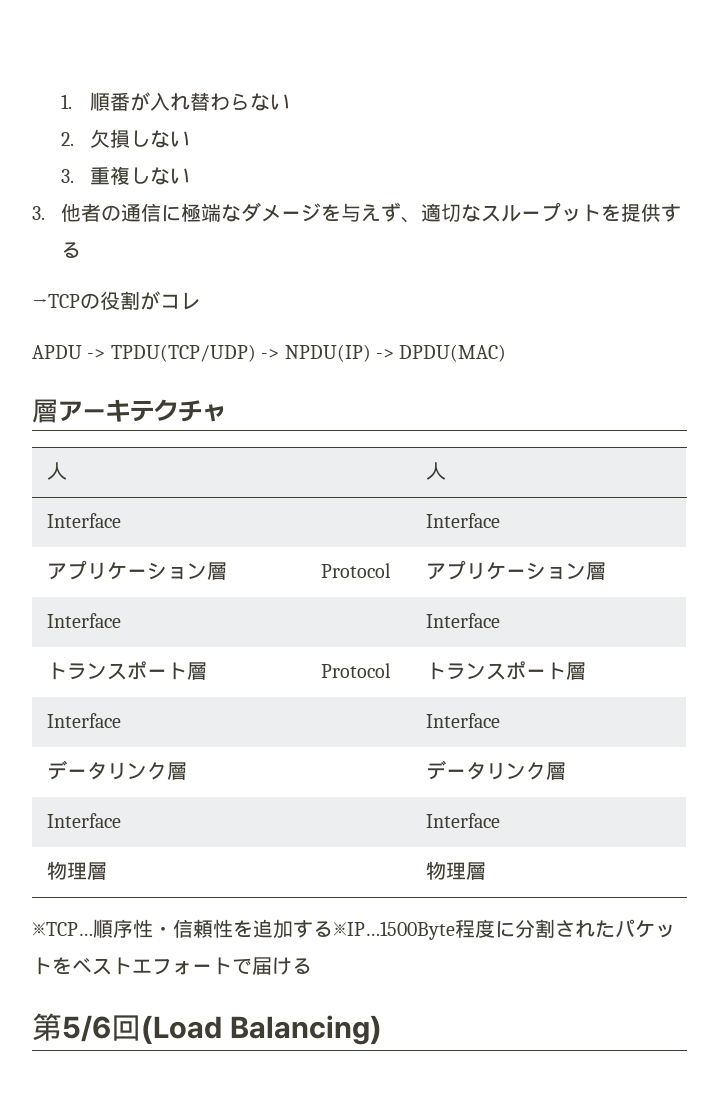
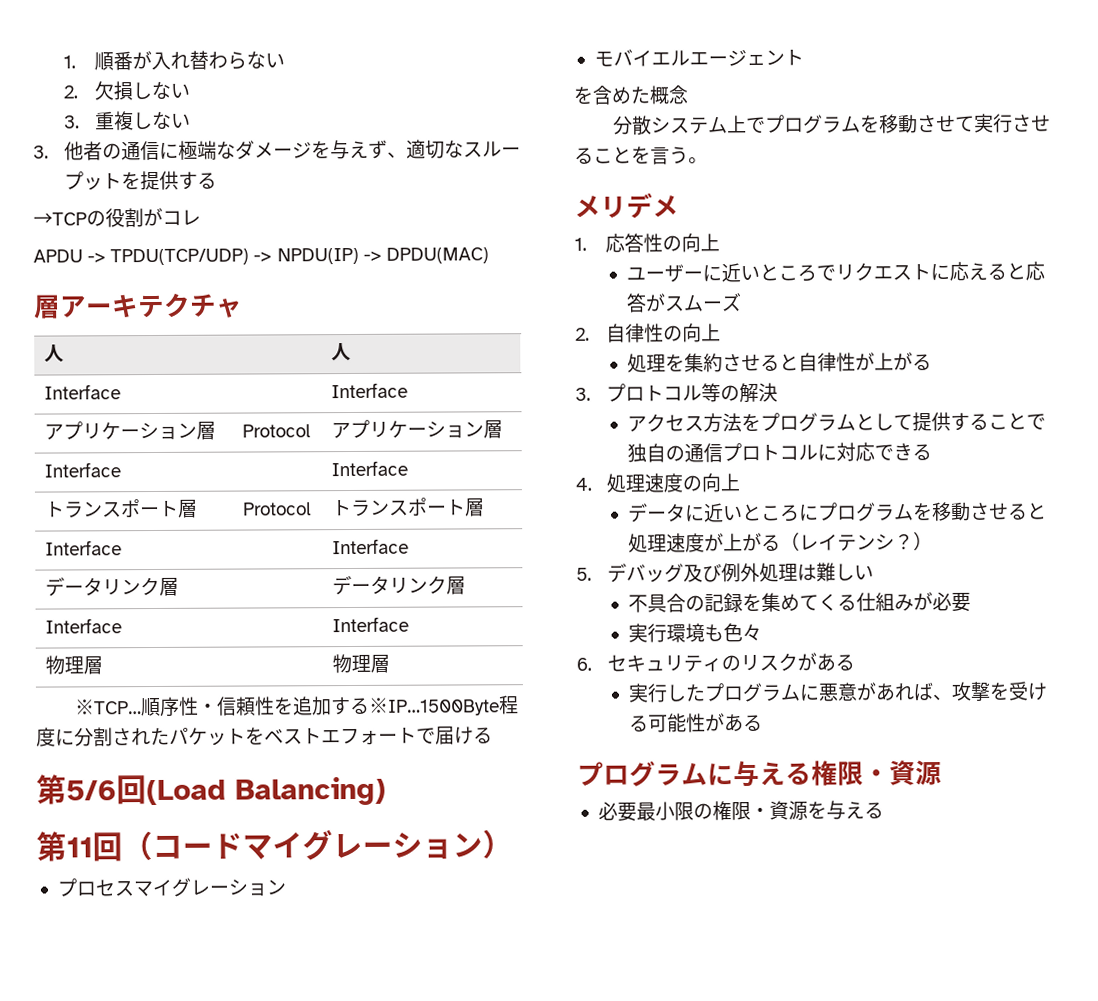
+ 第11回（コードマイグレーション）
+ プロセスマイグレーション
+ モバイエルエージェント
+ を含めた概念
+ 分散システム上でプログラムを移動させて実行させることを言う。
+ メリデメ
+ 1.応答性の向上
+ ユーザーに近いところでリクエストに応えると応答がスムーズ
+ 2.自律性の向上
+ 処理を集約させると自律性が上がる
+ 3.プロトコル等の解決
+ アクセス方法をプログラムとして提供することで独自の通信プロトコルに対応できる
+ 4.処理速度の向上
+ データに近いところにプログラムを移動させると処理速度が上がる（レイテンシ？）
+ 5.デバッグ及び例外処理は難しい
+ 不具合の記録を集めてくる仕組みが必要
+ 実行環境も色々
+ 6.セキュリティのリスクがある
+ 実行したプログラムに悪意があれば、攻撃を受ける可能性がある
+ プログラムに与える権限・資源
+ 必要最小限の権限・資源を与える

